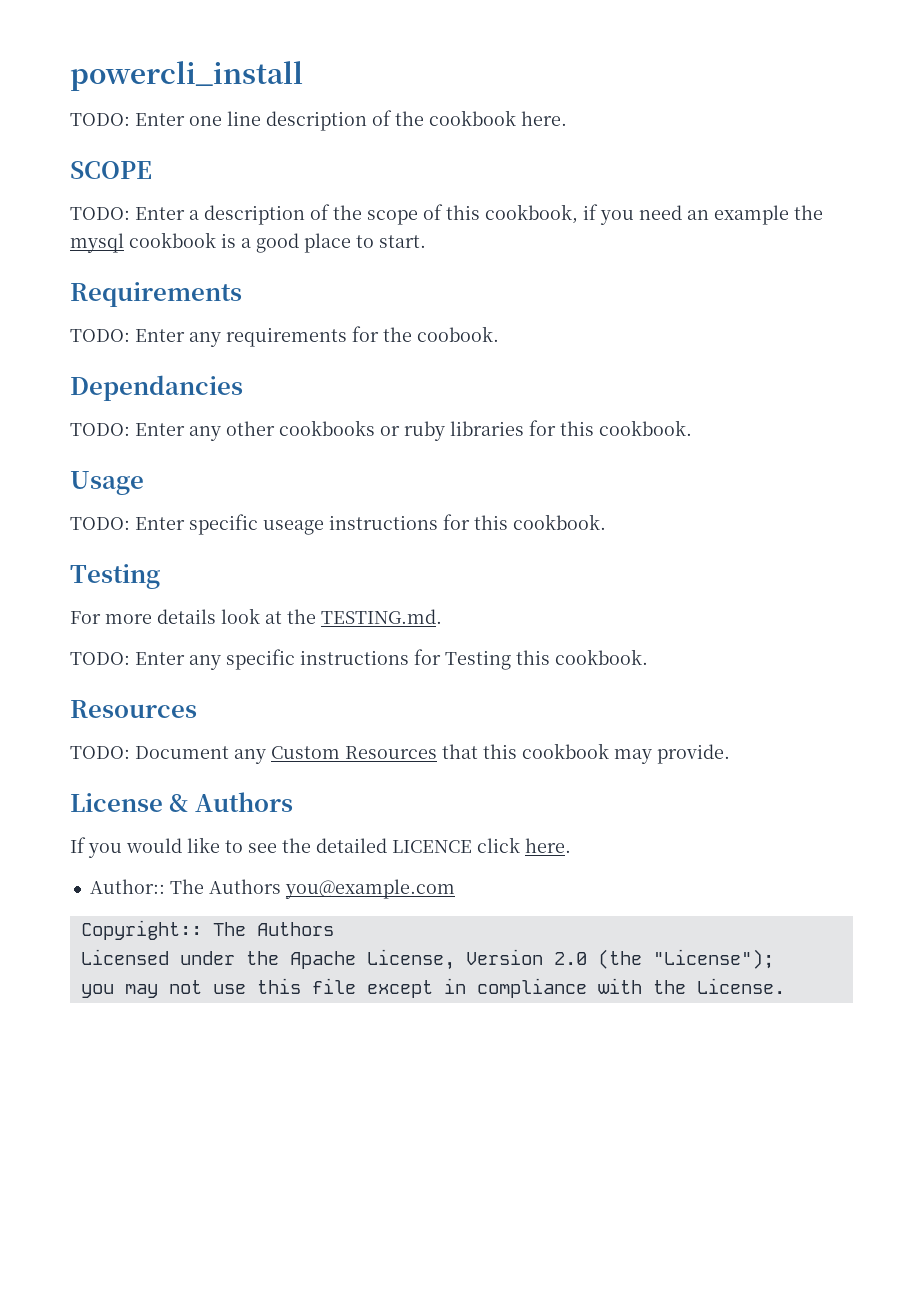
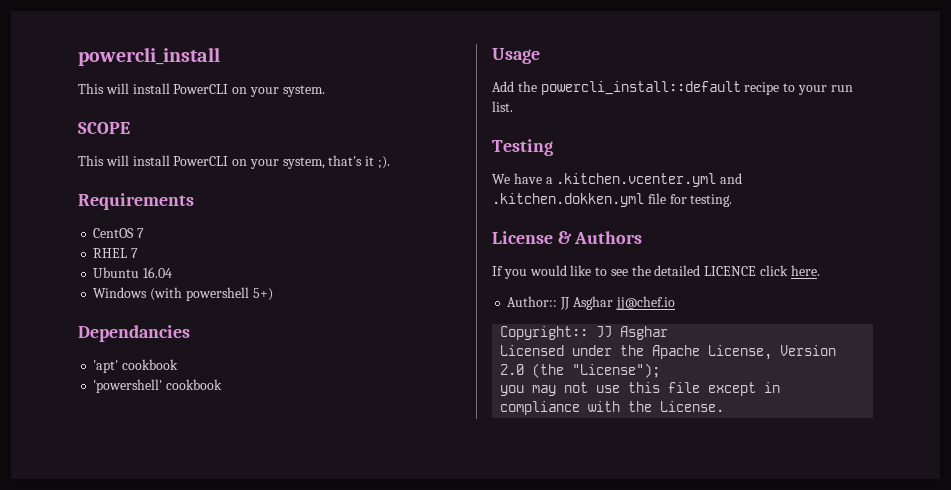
- TODO: Enter one line description of the cookbook here.
+ This will install PowerCLI on your system.
  SCOPE
- TODO: Enter a description of the scope of this cookbook, if you need an example the mysql cookbook is a good place to start.
+ This will install PowerCLI on your system, that's it ;).
  Requirements
- TODO: Enter any requirements for the coobook.
+ CentOS 7
+ RHEL 7
+ Ubuntu 16.04
+ Windows (with powershell 5+)
  Dependancies
- TODO: Enter any other cookbooks or ruby libraries for this cookbook.
+ 'apt' cookbook
+ 'powershell' cookbook
  Usage
- TODO: Enter specific useage instructions for this cookbook.
+ Add the powercli_install::default recipe to your run list.
  Testing
- For more details look at the TESTING.md.
- TODO: Enter any specific instructions for Testing this cookbook.
- Resources
- TODO: Document any Custom Resources that this cookbook may provide.
+ We have a .kitchen.vcenter.yml and .kitchen.dokken.yml file for testing.
- Author:: The Authors you@example.com
+ Author:: JJ Asghar jj@chef.io
- Copyright:: The Authors
+ Copyright:: JJ Asghar

